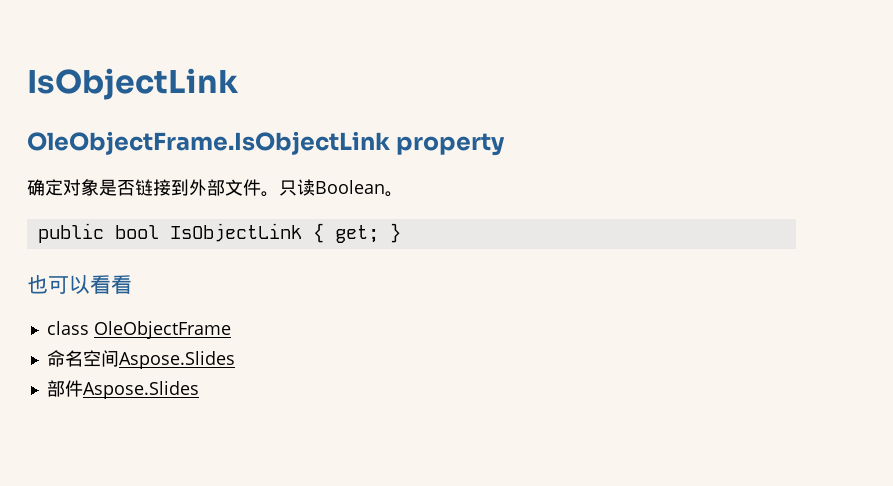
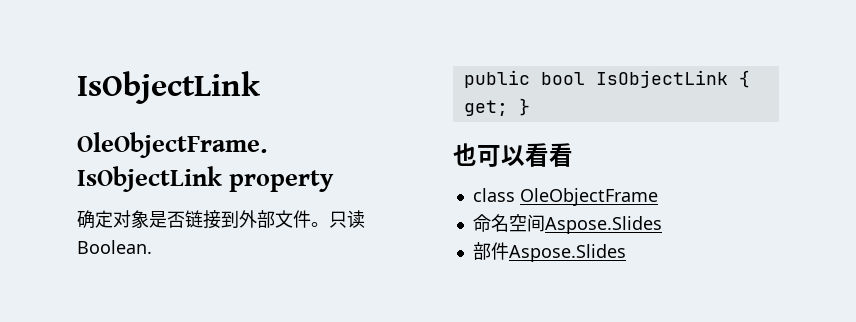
- 只读Boolean。
+ 只读Boolean.

